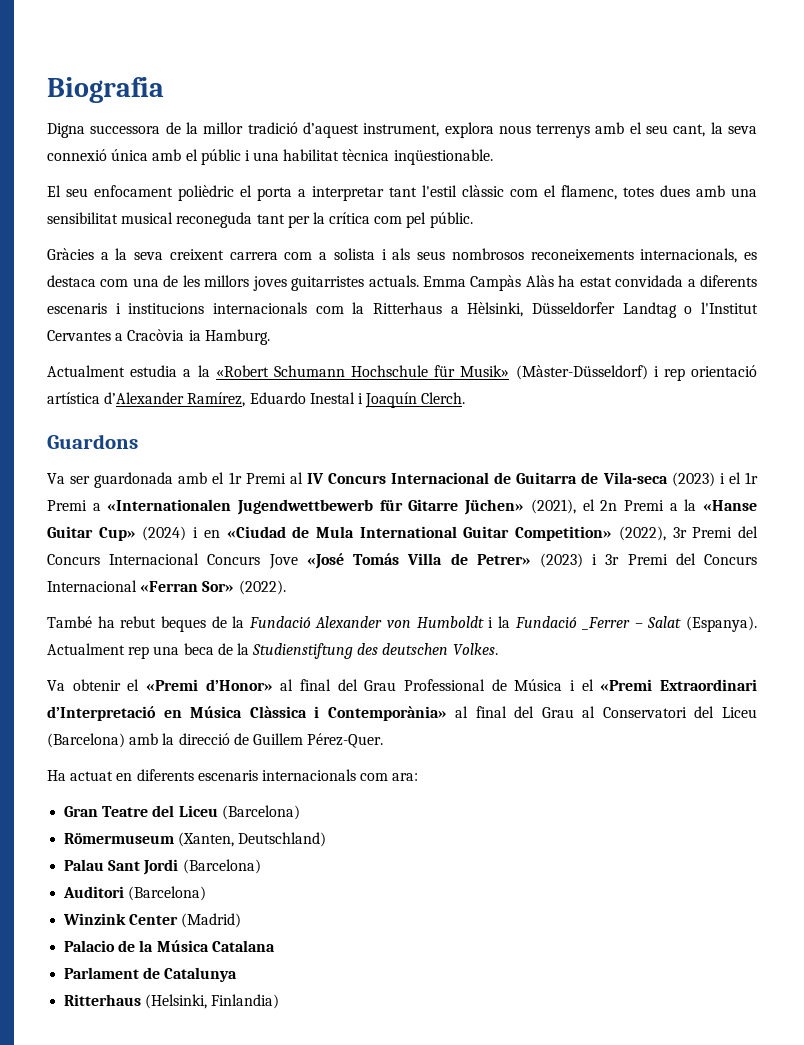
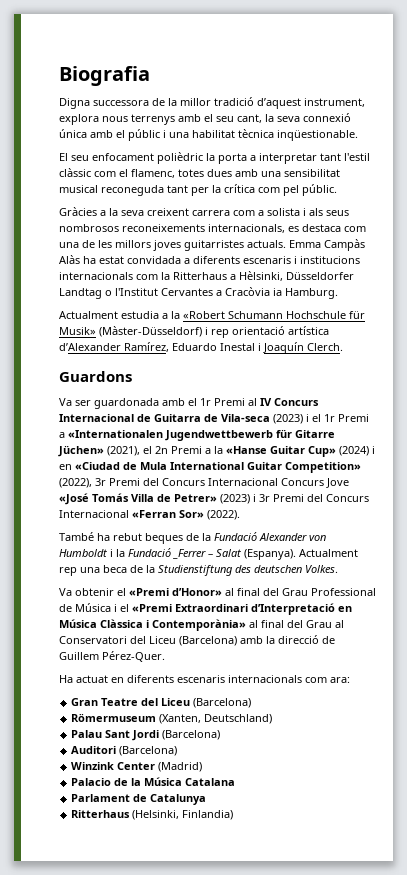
- El seu enfocament polièdric el porta a interpretar tant l'estil clàssic com el flamenc, totes dues amb una sensibilitat musical reconeguda tant per la crítica com pel públic.
+ El seu enfocament polièdric la porta a interpretar tant l'estil clàssic com el flamenc, totes dues amb una sensibilitat musical reconeguda tant per la crítica com pel públic.

